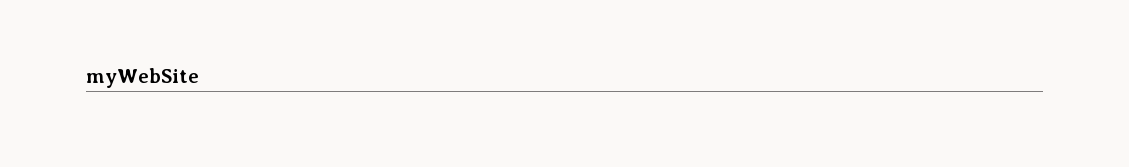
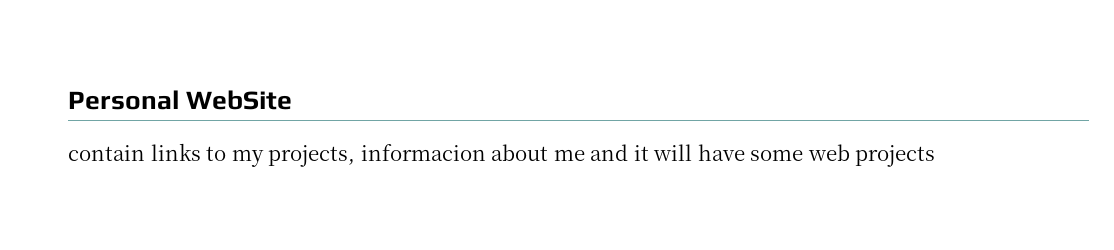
- myWebSite
+ Personal WebSite
+ contain links to my projects, informacion about me and it will have some web projects

